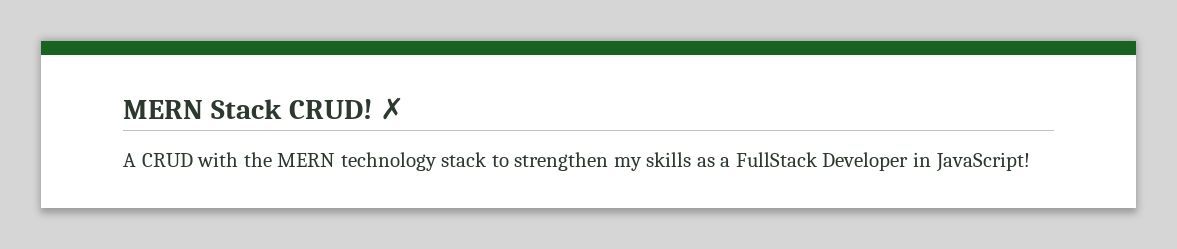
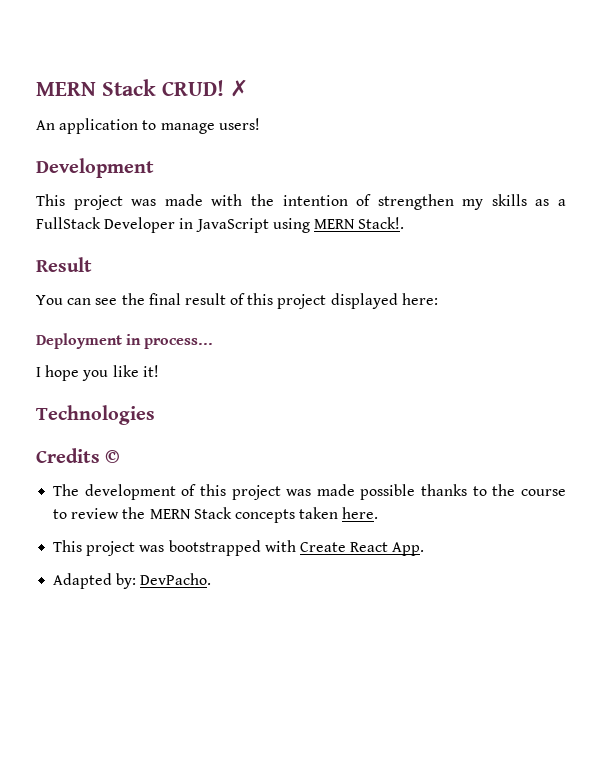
- A CRUD with the MERN technology stack to strengthen my skills as a FullStack Developer in JavaScript!
+ An application to manage users!
+ Development
+ This project was made with the intention of strengthen my skills as a FullStack Developer in JavaScript using MERN Stack!.
+ Result
+ You can see the final result of this project displayed here:
+ Deployment in process...
+ I hope you like it!
+ Technologies
+ Credits ©
+ The development of this project was made possible thanks to the course to review the MERN Stack concepts taken here.
+ This project was bootstrapped with Create React App.
+ Adapted by: DevPacho.

